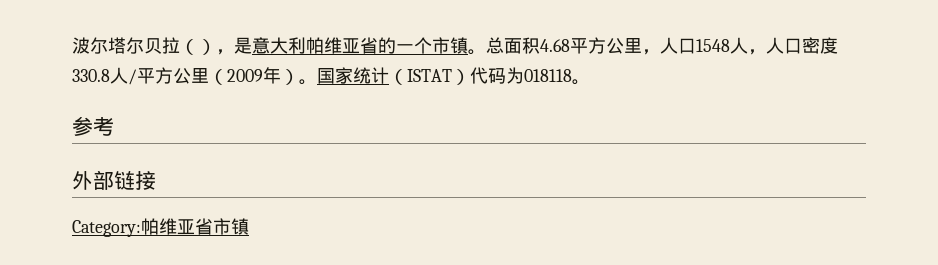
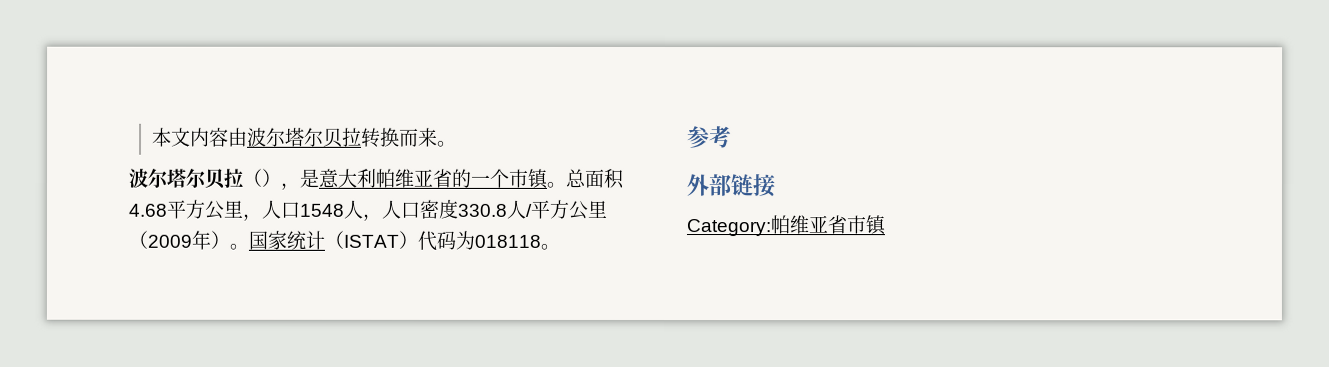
+ 本文内容由波尔塔尔贝拉转换而来。

